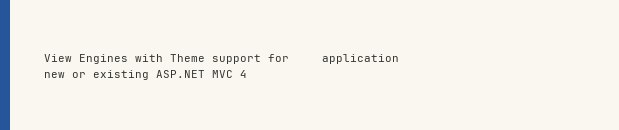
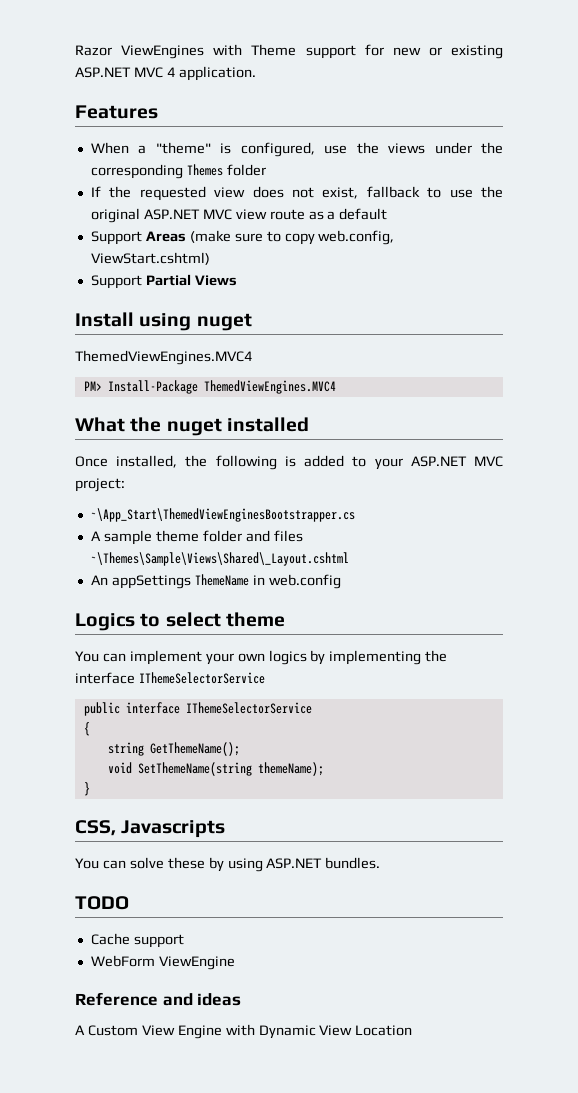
- View Engines with Theme support for new or existing ASP.NET MVC 4 application
+ Razor ViewEngines with Theme support for new or existing ASP.NET MVC 4 application.
+ Features
+ When a "theme" is configured, use the views under the corresponding Themes folder
+ If the requested view does not exist, fallback to use the original ASP.NET MVC view route as a default
+ Support Areas (make sure to copy web.config, ViewStart.cshtml)
+ Support Partial Views
+ Install using nuget
+ ThemedViewEngines.MVC4
+ PM> Install-Package ThemedViewEngines.MVC4
+ What the nuget installed
+ Once installed, the following is added to your ASP.NET MVC project:
+ ~\App_Start\ThemedViewEnginesBootstrapper.cs
+ A sample theme folder and files ~\Themes\Sample\Views\Shared\_Layout.cshtml
+ An appSettings ThemeName in web.config
+ Logics to select theme
+ You can implement your own logics by implementing the interface IThemeSelectorService
+ public interface IThemeSelectorService
+ {
+ string GetThemeName();
+ void SetThemeName(string themeName);
+ }
+ CSS, Javascripts
+ You can solve these by using ASP.NET bundles.
+ TODO
+ Cache support
+ WebForm ViewEngine
+ Reference and ideas
+ A Custom View Engine with Dynamic View Location

